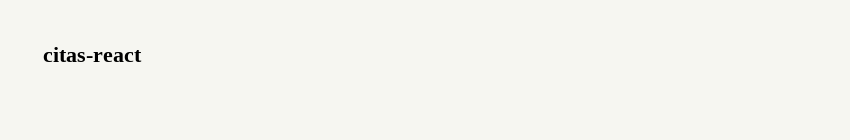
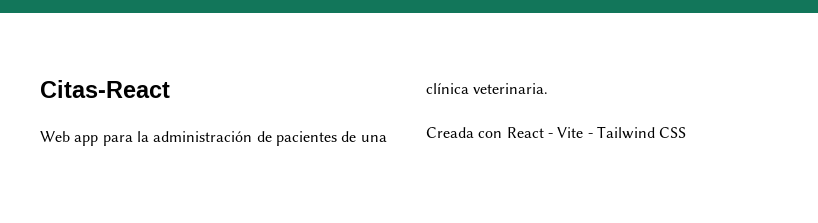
- citas-react
+ Citas-React
+ Web app para la administración de pacientes de una clínica veterinaria.
+ Creada con React - Vite - Tailwind CSS

